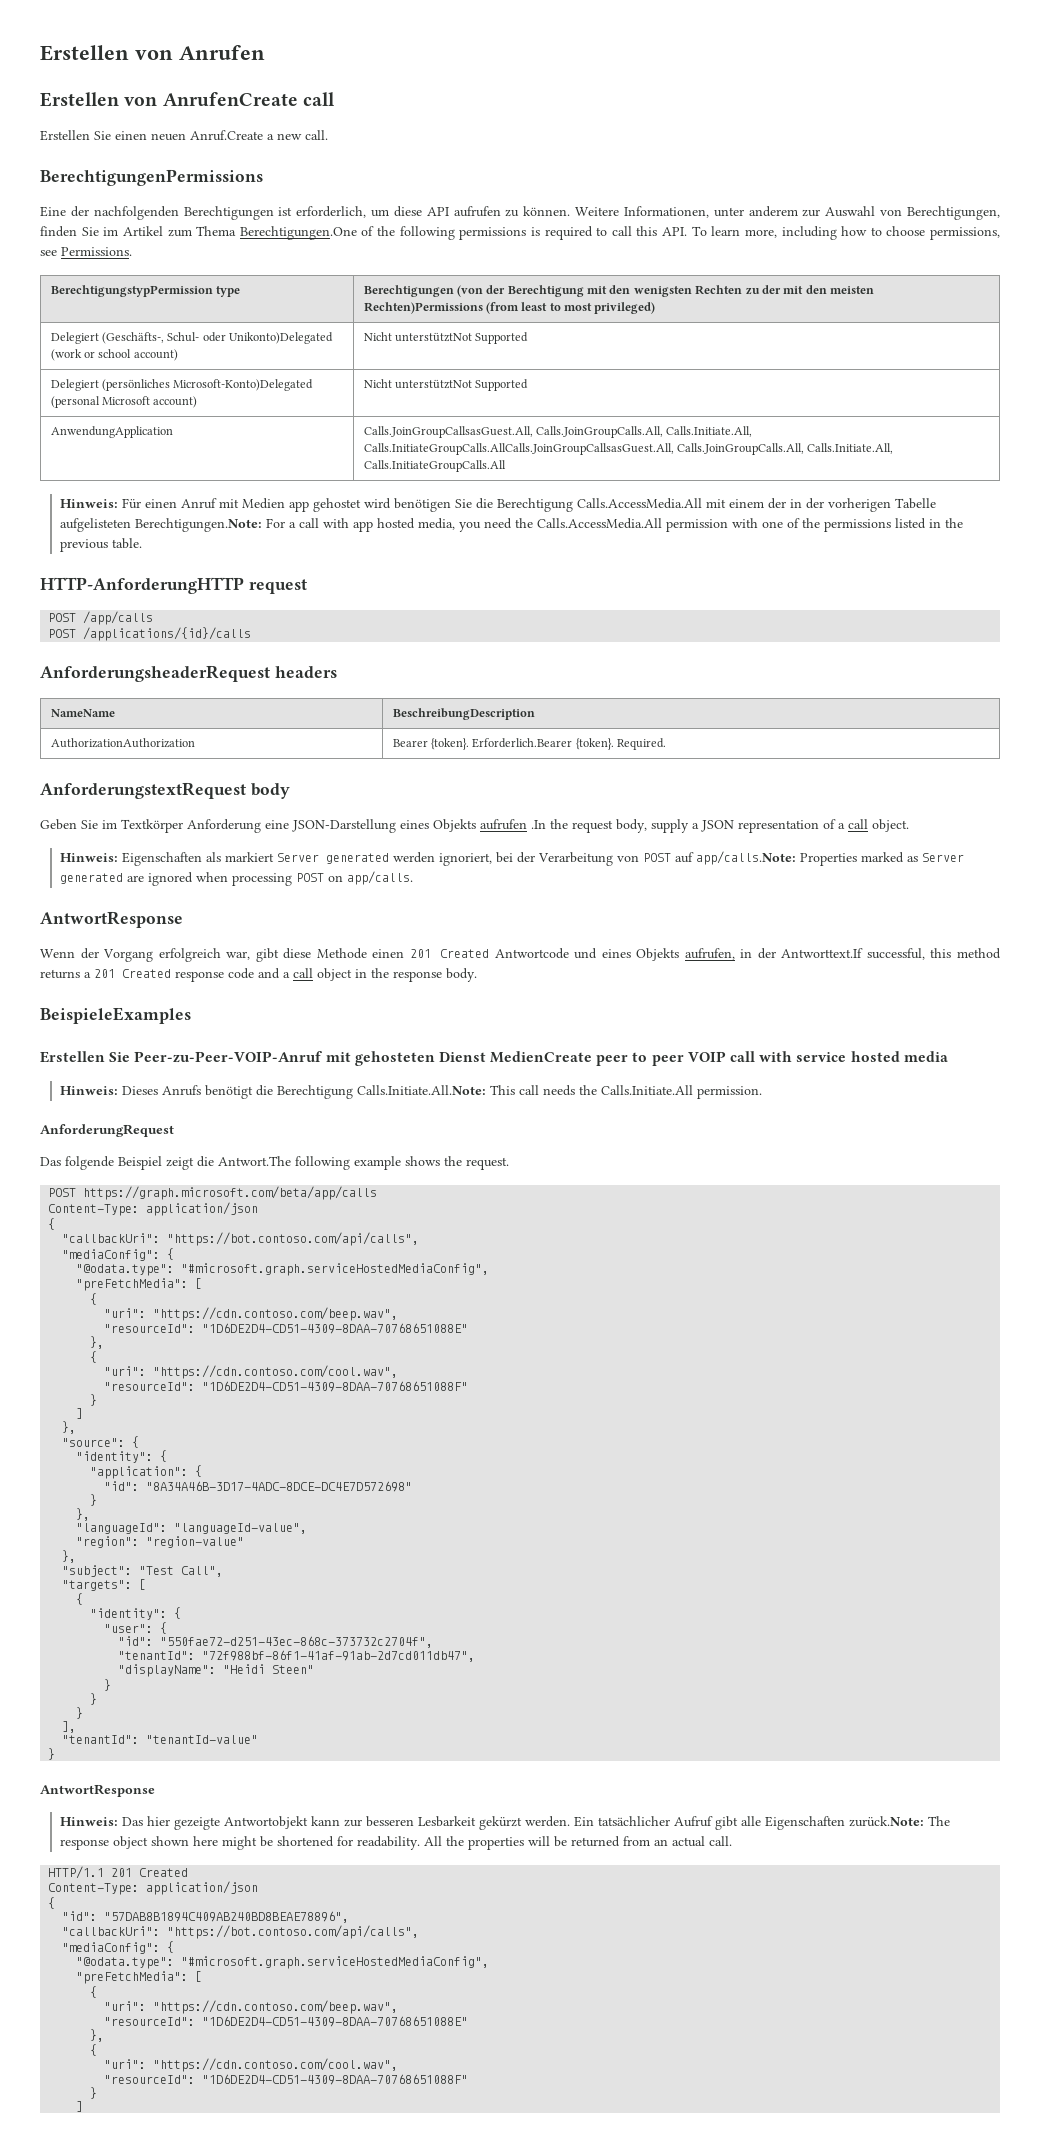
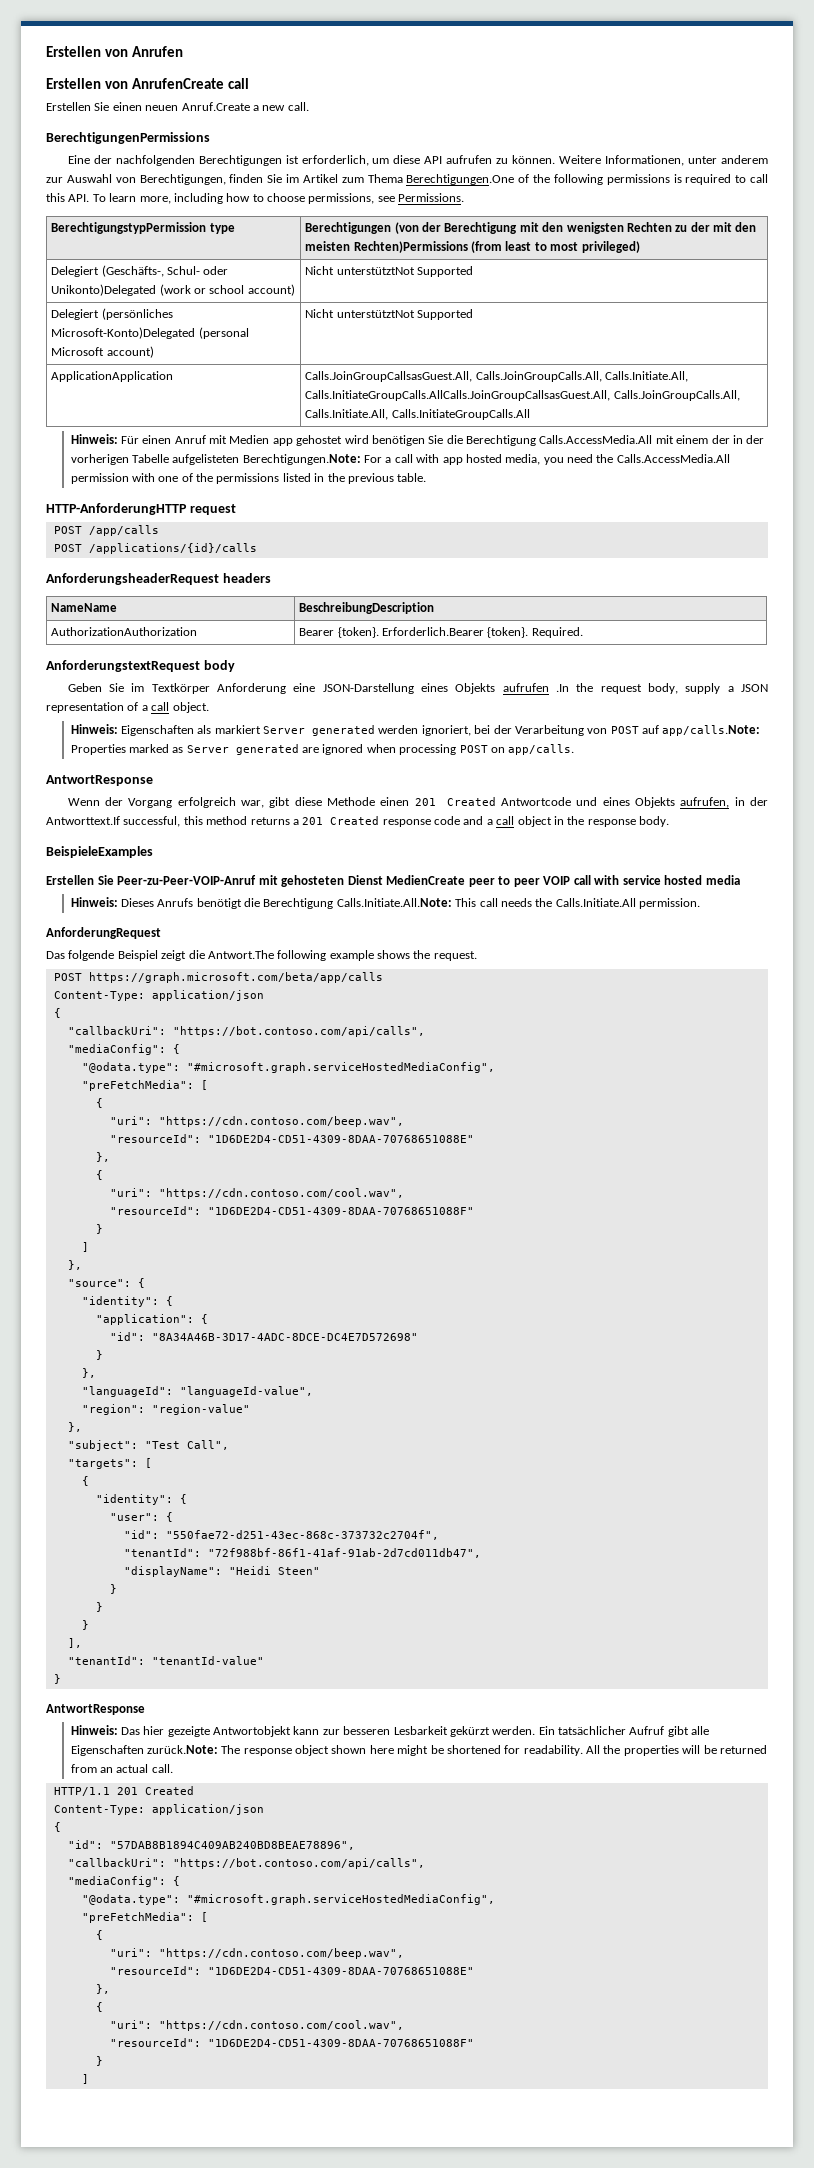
- AnwendungApplication | Calls.JoinGroupCallsasGuest.All, Calls.JoinGroupCalls.All, Calls.Initiate.All, Calls.InitiateGroupCalls.AllCalls.JoinGroupCallsasGuest.All, Calls.JoinGroupCalls.All, Calls.Initiate.All, Calls.InitiateGroupCalls.All
+ ApplicationApplication | Calls.JoinGroupCallsasGuest.All, Calls.JoinGroupCalls.All, Calls.Initiate.All, Calls.InitiateGroupCalls.AllCalls.JoinGroupCallsasGuest.All, Calls.JoinGroupCalls.All, Calls.Initiate.All, Calls.InitiateGroupCalls.All

